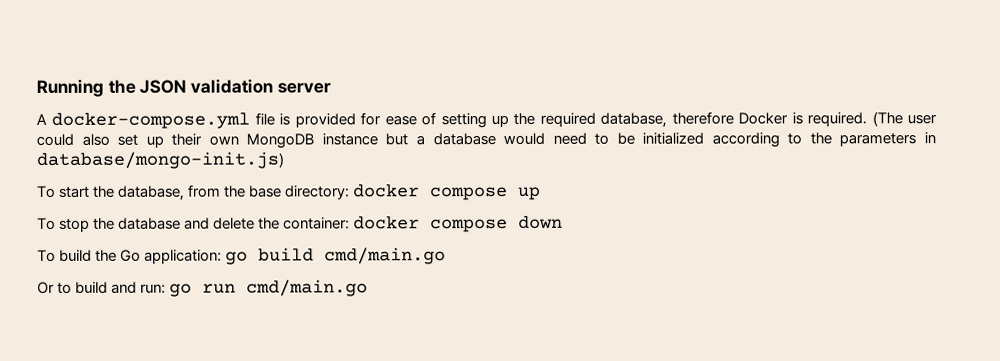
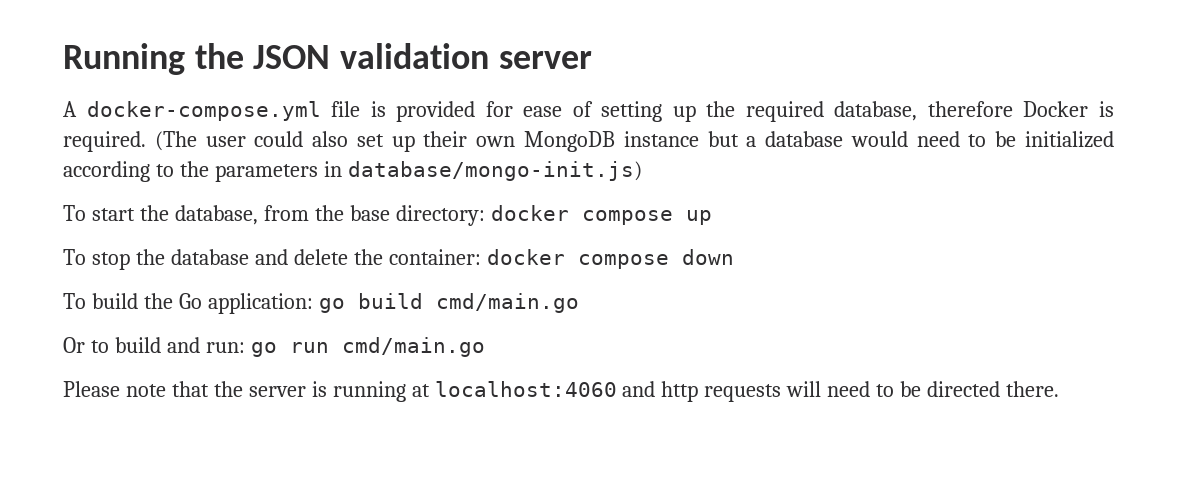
+ Please note that the server is running at localhost:4060 and http requests will need to be directed there.

